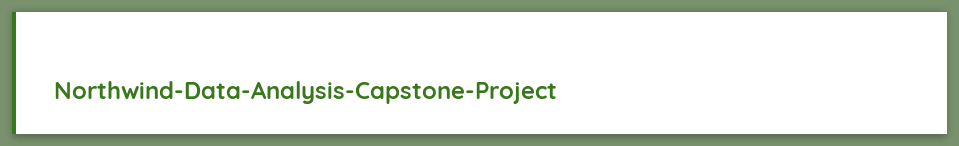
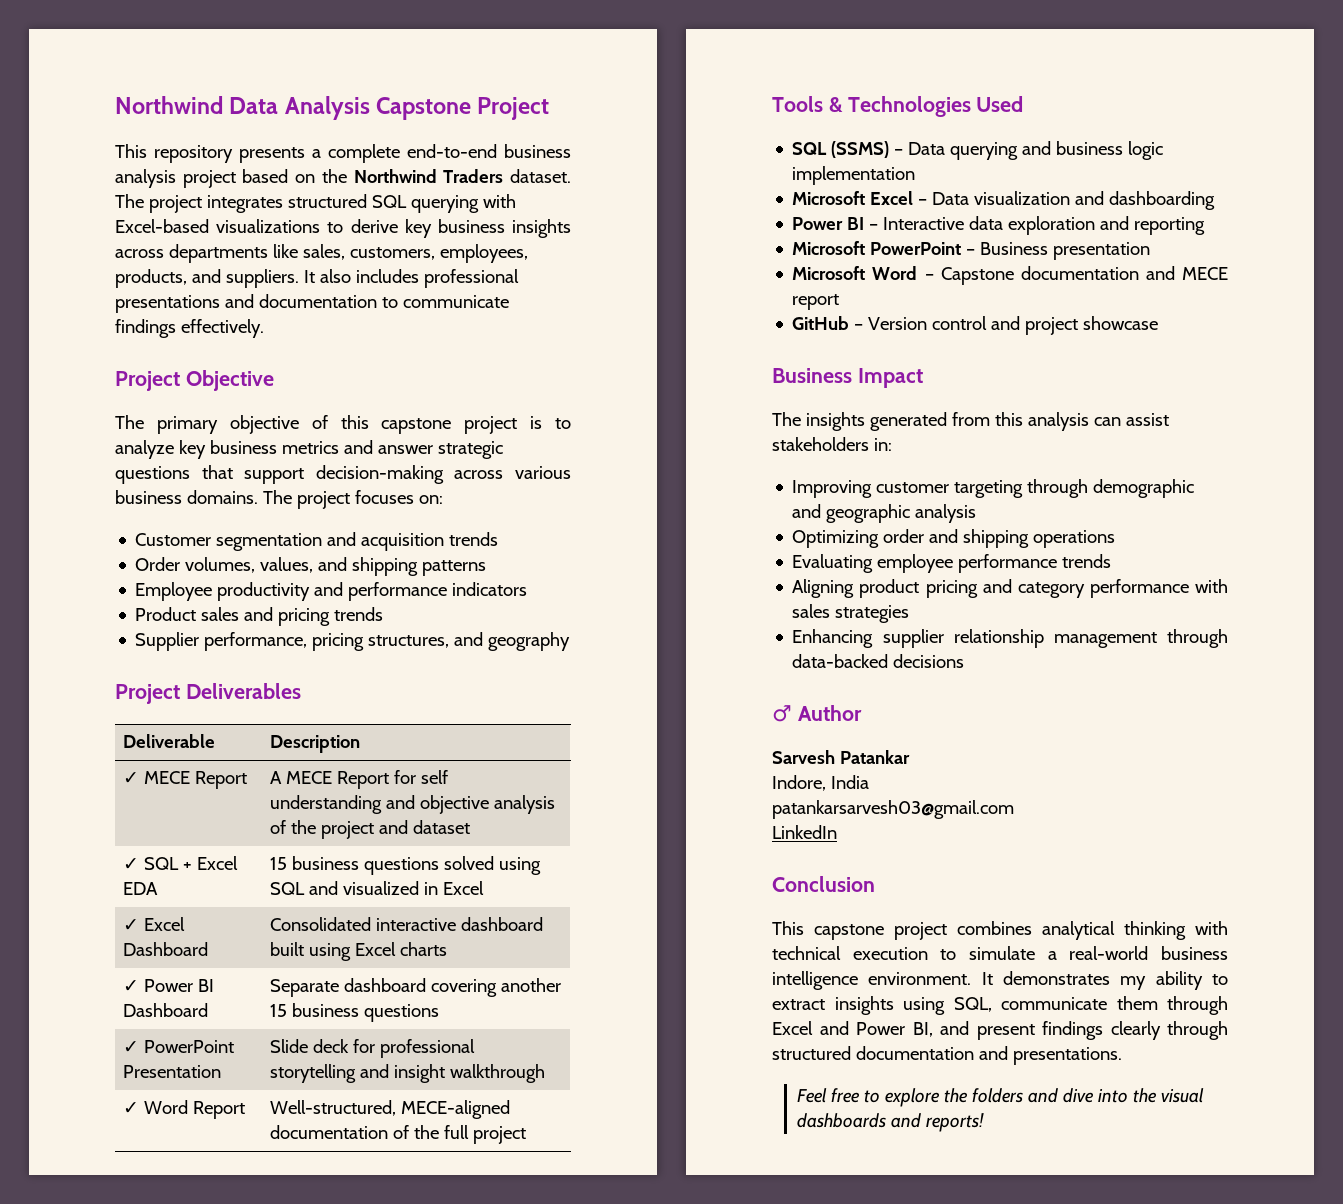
- Northwind-Data-Analysis-Capstone-Project
+ Northwind Data Analysis Capstone Project
+ This repository presents a complete end-to-end business analysis project based on the Northwind Traders dataset. The project integrates structured SQL querying with Excel-based visualizations to derive key business insights across departments like sales, customers, employees, products, and suppliers. It also includes professional presentations and documentation to communicate findings effectively.
+ Project Objective
+ The primary objective of this capstone project is to analyze key business metrics and answer strategic questions that support decision-making across various business domains. The project focuses on:
+ Customer segmentation and acquisition trends
+ Order volumes, values, and shipping patterns
+ Employee productivity and performance indicators
+ Product sales and pricing trends
+ Supplier performance, pricing structures, and geography
+ Project Deliverables
+ Deliverable | Description
+ ✓ MECE Report | A MECE Report for self understanding and objective analysis of the project and dataset
+ ✓ SQL + Excel EDA | 15 business questions solved using SQL and visualized in Excel
+ ✓ Excel Dashboard | Consolidated interactive dashboard built using Excel charts
+ ✓ Power BI Dashboard | Separate dashboard covering another 15 business questions
+ ✓ PowerPoint Presentation | Slide deck for professional storytelling and insight walkthrough
+ ✓ Word Report | Well-structured, MECE-aligned documentation of the full project
+ Tools & Technologies Used
+ SQL (SSMS) – Data querying and business logic implementation
+ Microsoft Excel – Data visualization and dashboarding
+ Power BI – Interactive data exploration and reporting
+ Microsoft PowerPoint – Business presentation
+ Microsoft Word – Capstone documentation and MECE report
+ GitHub – Version control and project showcase
+ Business Impact
+ The insights generated from this analysis can assist stakeholders in:
+ Improving customer targeting through demographic and geographic analysis
+ Optimizing order and shipping operations
+ Evaluating employee performance trends
+ Aligning product pricing and category performance with sales strategies
+ Enhancing supplier relationship management through data-backed decisions
+ ♂ Author
+ Sarvesh Patankar
+ Indore, India
+ patankarsarvesh03@gmail.com
+ LinkedIn
+ Conclusion
+ This capstone project combines analytical thinking with technical execution to simulate a real-world business intelligence environment. It demonstrates my ability to extract insights using SQL, communicate them through Excel and Power BI, and present findings clearly through structured documentation and presentations.
+ Feel free to explore the folders and dive into the visual dashboards and reports!

